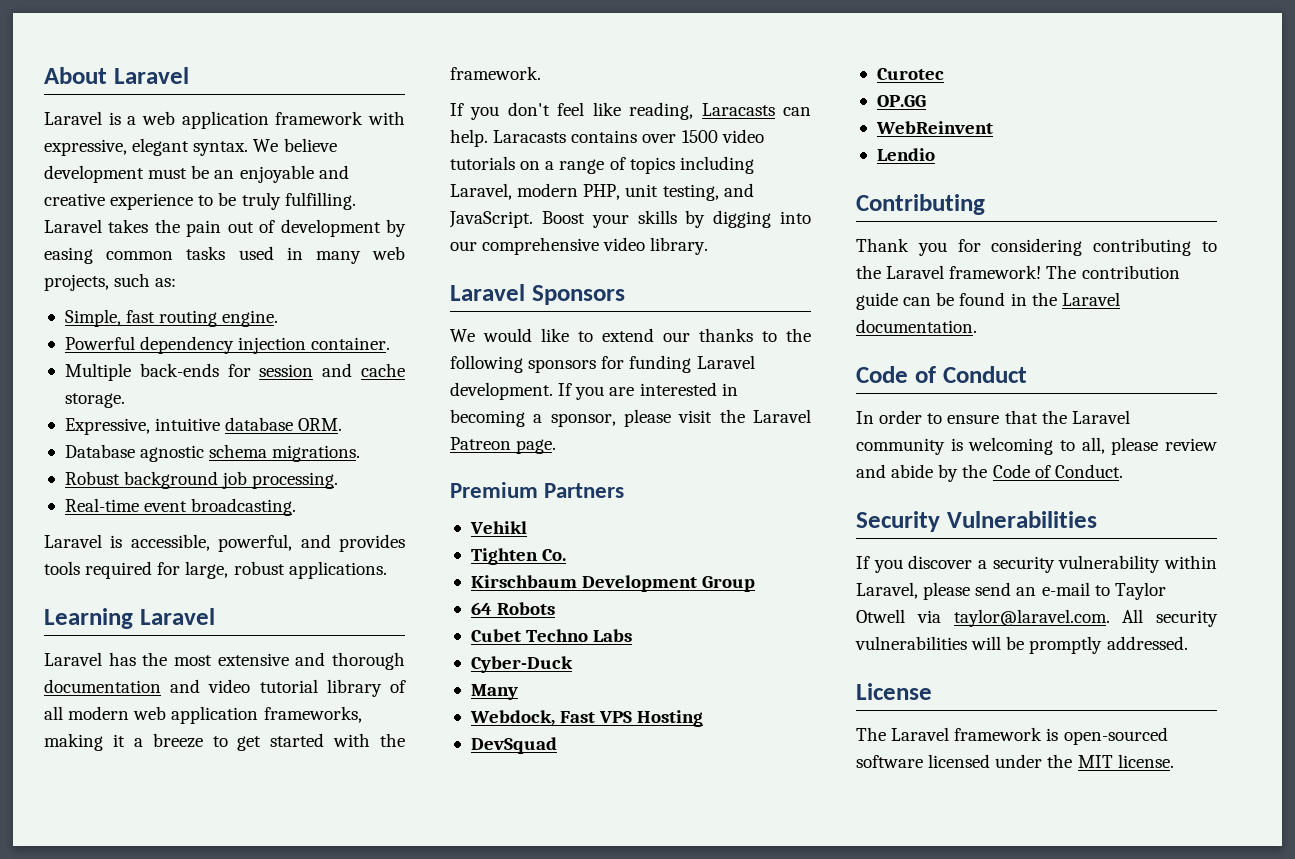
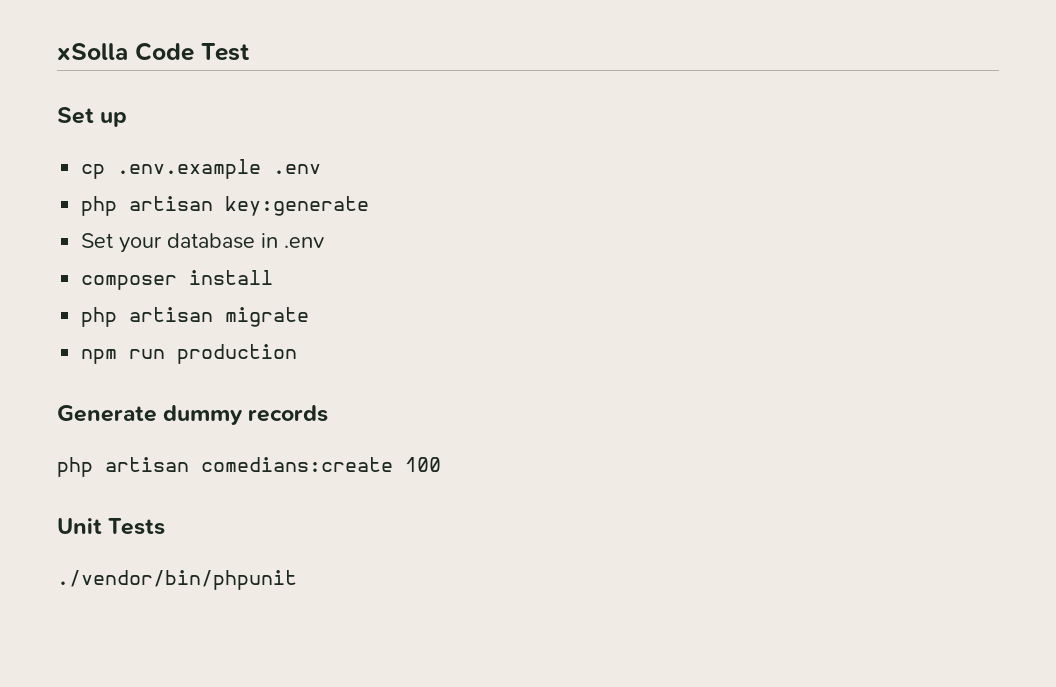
- About Laravel
- Laravel is a web application framework with expressive, elegant syntax. We believe development must be an enjoyable and creative experience to be truly fulfilling. Laravel takes the pain out of development by easing common tasks used in many web projects, such as:
- Simple, fast routing engine.
- Powerful dependency injection container.
- Multiple back-ends for session and cache storage.
- Expressive, intuitive database ORM.
- Database agnostic schema migrations.
- Robust background job processing.
- Real-time event broadcasting.
- Laravel is accessible, powerful, and provides tools required for large, robust applications.
- Learning Laravel
- Laravel has the most extensive and thorough documentation and video tutorial library of all modern web application frameworks, making it a breeze to get started with the framework.
- If you don't feel like reading, Laracasts can help. Laracasts contains over 1500 video tutorials on a range of topics including Laravel, modern PHP, unit testing, and JavaScript. Boost your skills by digging into our comprehensive video library.
- Laravel Sponsors
- We would like to extend our thanks to the following sponsors for funding Laravel development. If you are interested in becoming a sponsor, please visit the Laravel Patreon page.
- Premium Partners
- Vehikl
- Tighten Co.
- Kirschbaum Development Group
- 64 Robots
- Cubet Techno Labs
- Cyber-Duck
- Many
- Webdock, Fast VPS Hosting
- DevSquad
- Curotec
- OP.GG
- WebReinvent
- Lendio
- Contributing
- Thank you for considering contributing to the Laravel framework! The contribution guide can be found in the Laravel documentation.
- Code of Conduct
- In order to ensure that the Laravel community is welcoming to all, please review and abide by the Code of Conduct.
- Security Vulnerabilities
- If you discover a security vulnerability within Laravel, please send an e-mail to Taylor Otwell via taylor@laravel.com. All security vulnerabilities will be promptly addressed.
- License
- The Laravel framework is open-sourced software licensed under the MIT license.
+ xSolla Code Test
+ Set up
+ cp .env.example .env
+ php artisan key:generate
+ Set your database in .env
+ composer install
+ php artisan migrate
+ npm run production
+ Generate dummy records
+ php artisan comedians:create 100
+ Unit Tests
+ ./vendor/bin/phpunit

